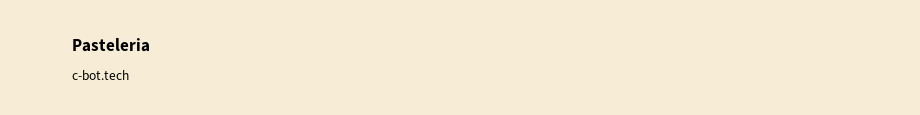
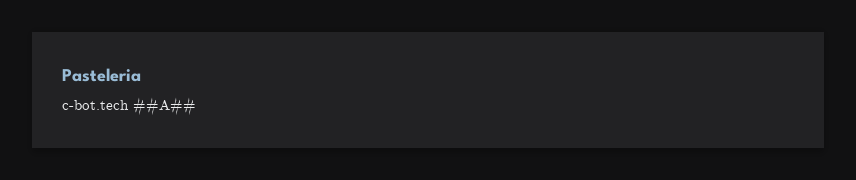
- c-bot.tech
+ c-bot.tech ##A##

